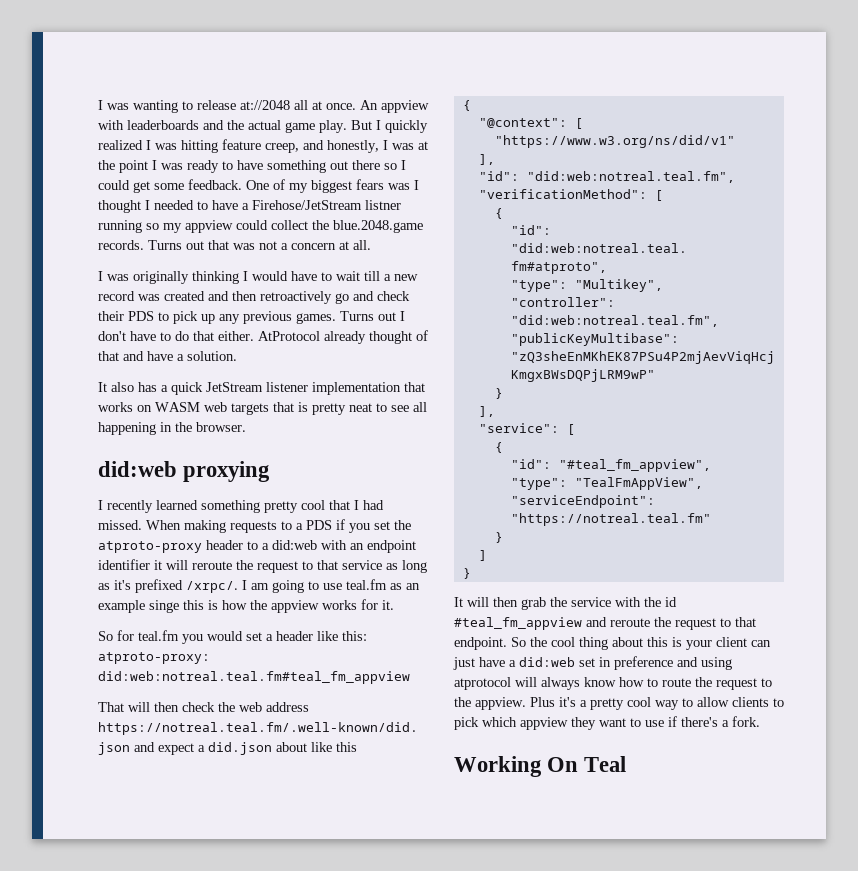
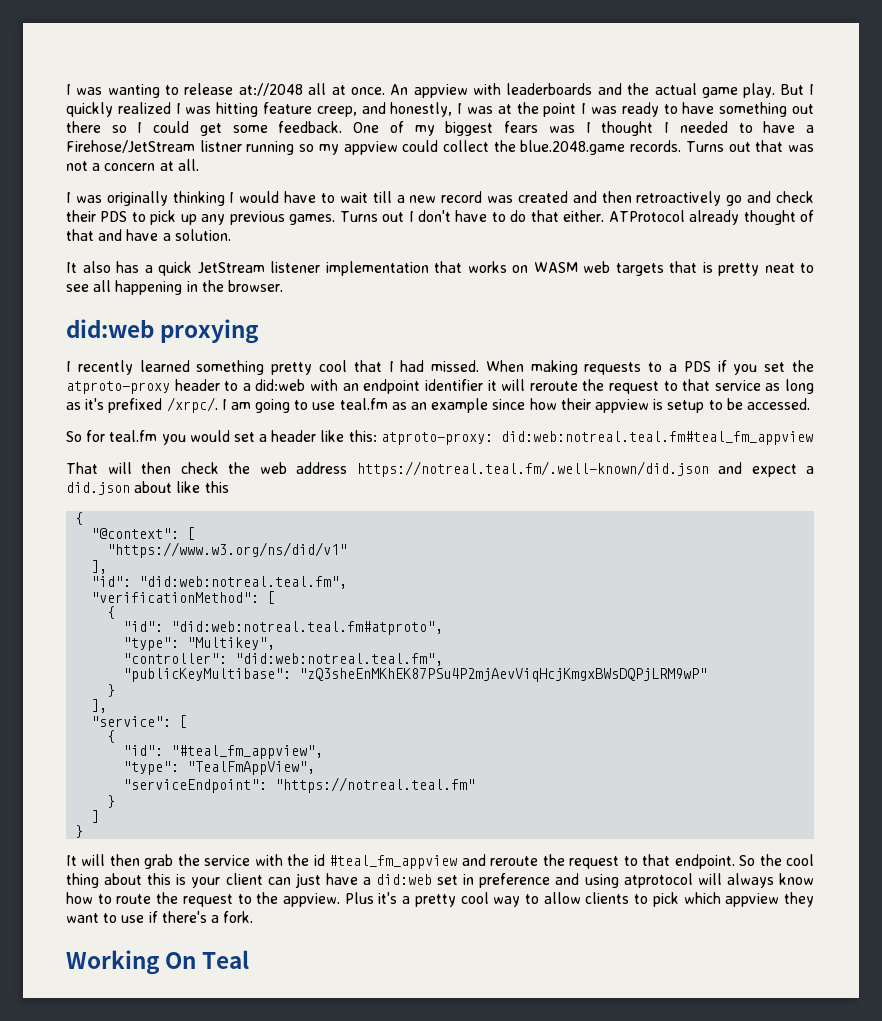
- AtProtocol already thought of that and have a solution.
+ ATProtocol already thought of that and have a solution.
- I am going to use teal.fm as an example singe this is how the appview works for it.
+ I am going to use teal.fm as an example since how their appview is setup to be accessed.

